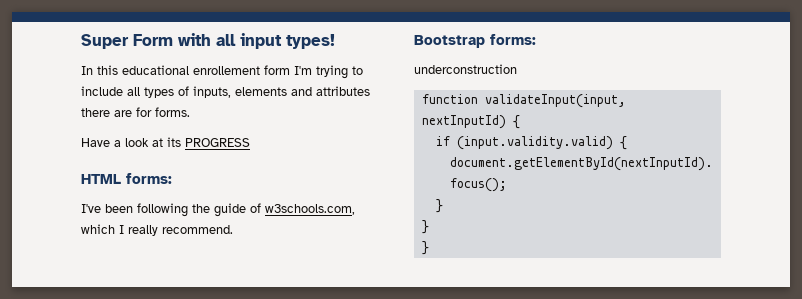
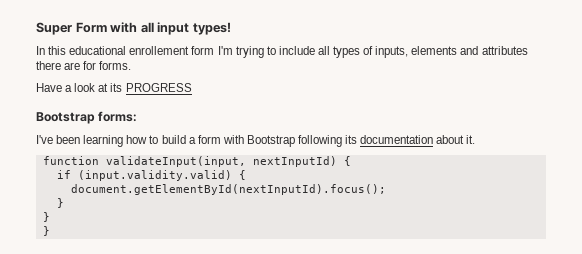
- HTML forms:
+ Bootstrap forms:
- I've been following the guide of w3schools.com, which I really recommend.
- Bootstrap forms:
- underconstruction
+ I've been learning how to build a form with Bootstrap following its documentation about it.

